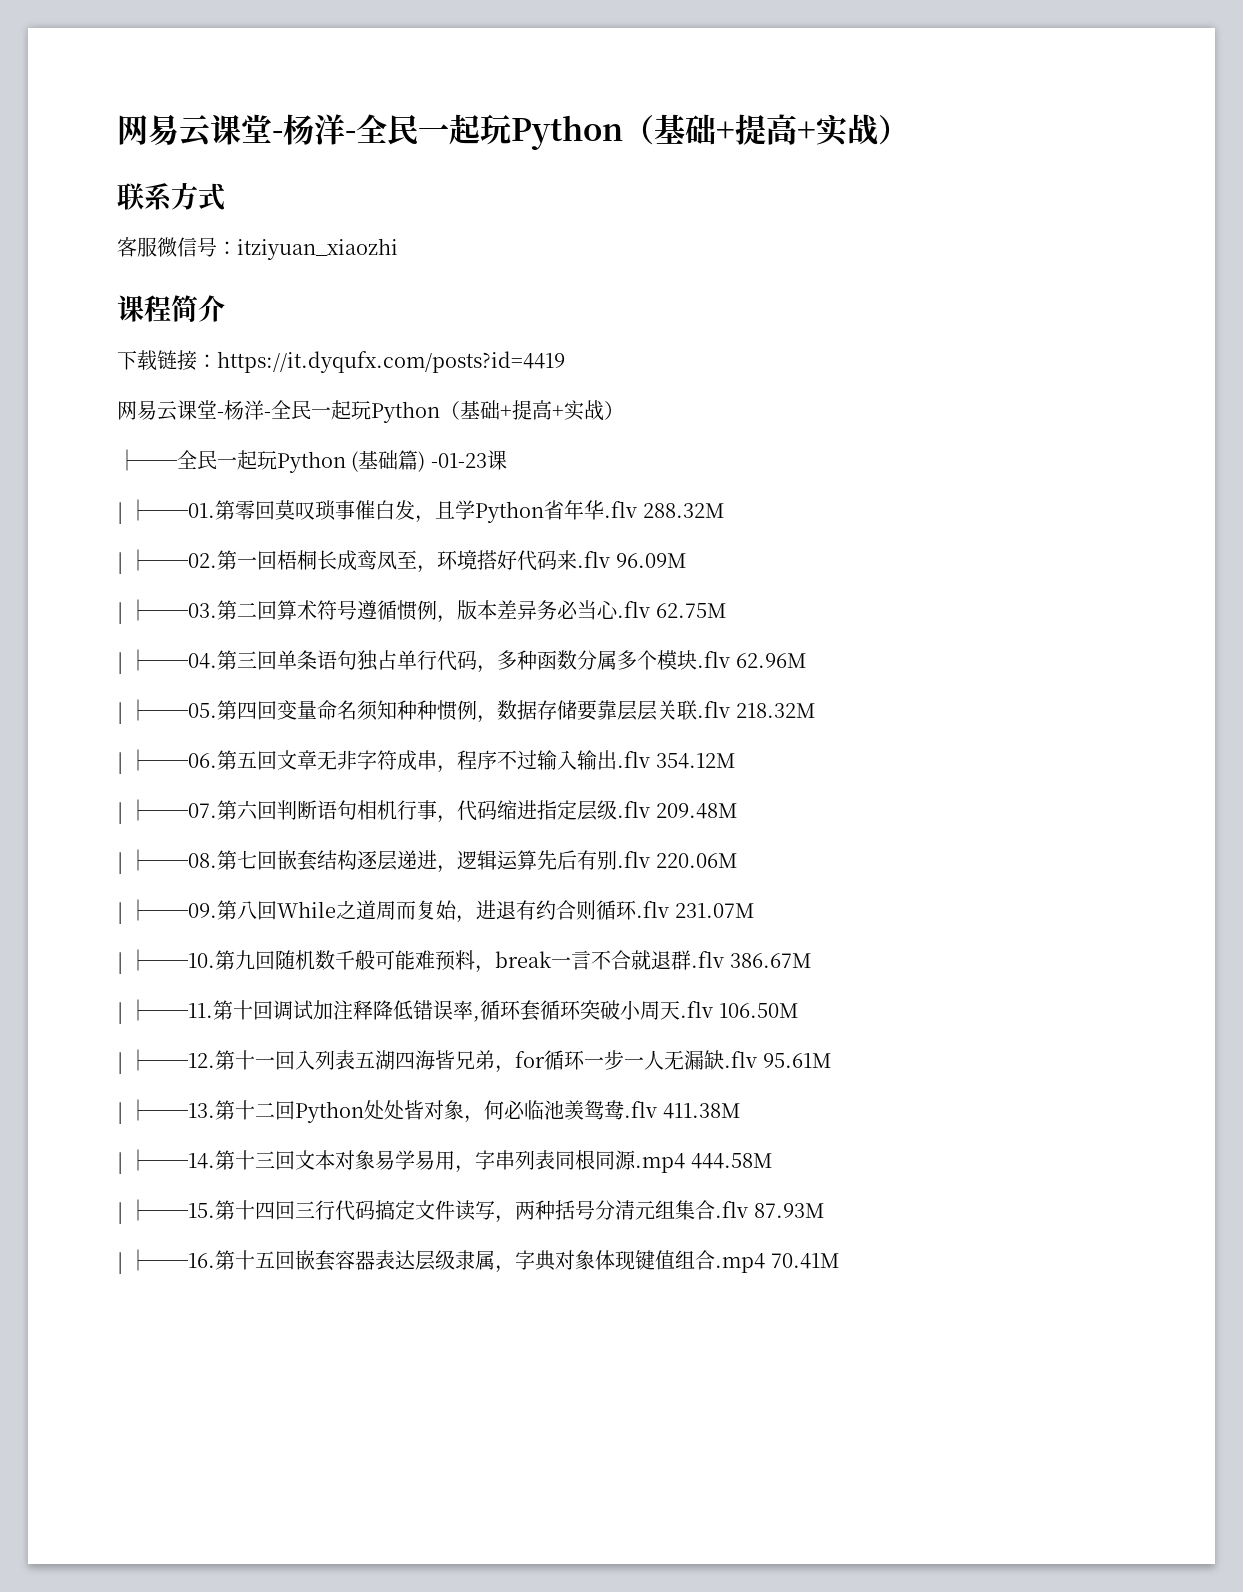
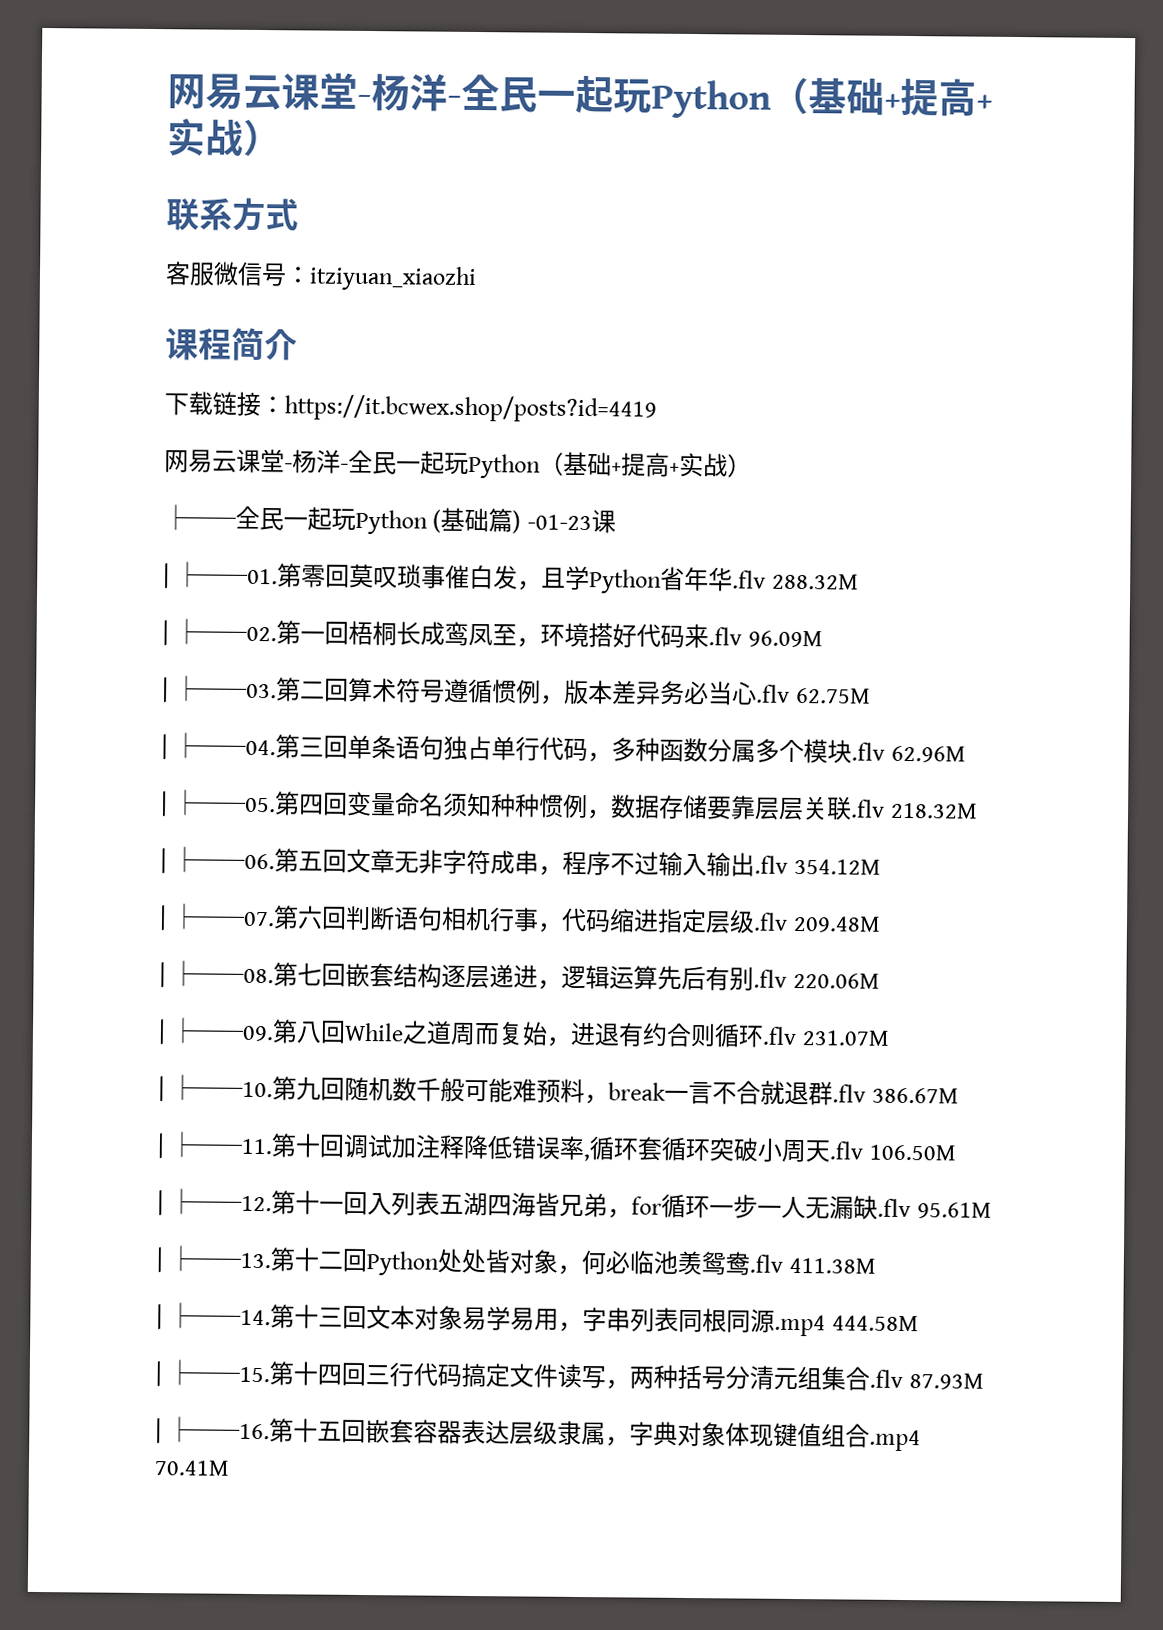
- 下载链接：https://it.dyqufx.com/posts?id=4419
+ 下载链接：https://it.bcwex.shop/posts?id=4419

